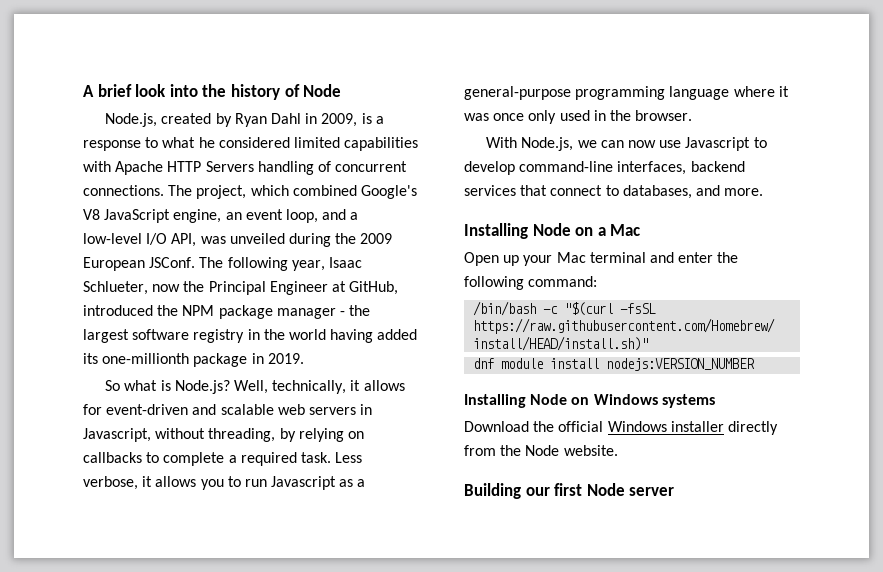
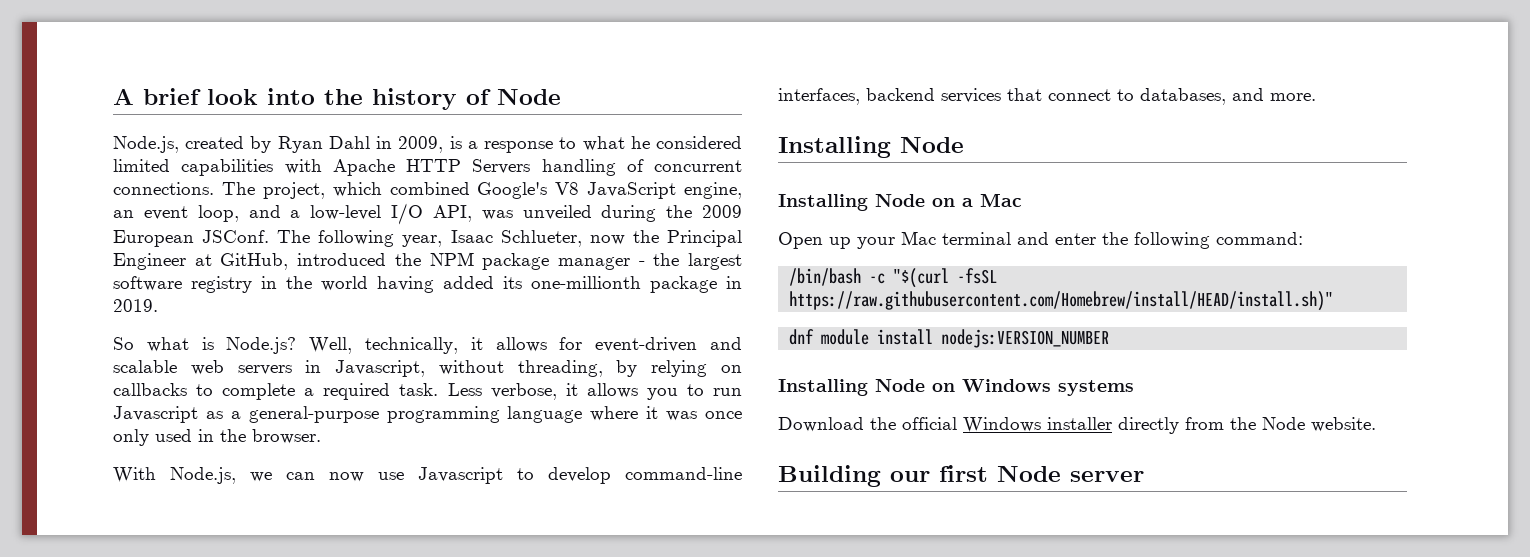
  With Node.js, we can now use Javascript to develop command-line interfaces, backend services that connect to databases, and more.
+ Installing Node

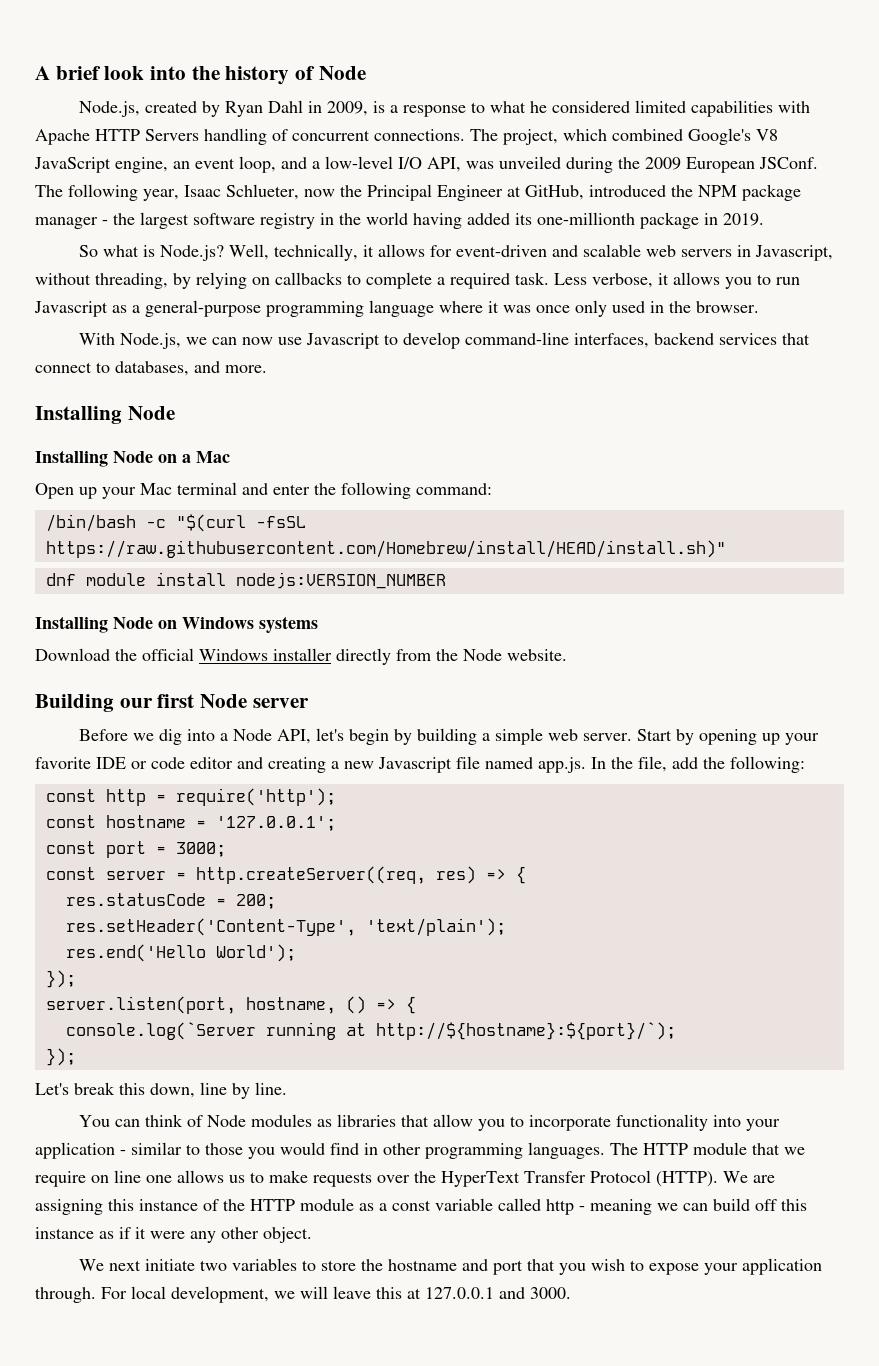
+ Before we dig into a Node API, let's begin by building a simple web server. Start by opening up your favorite IDE or code editor and creating a new Javascript file named app.js. In the file, add the following:
+ const http = require('http');
+ const hostname = '127.0.0.1';
+ const port = 3000;
+ const server = http.createServer((req, res) => {
+ res.statusCode = 200;
+ res.setHeader('Content-Type', 'text/plain');
+ res.end('Hello World');
+ });
+ server.listen(port, hostname, () => {
+ console.log(`Server running at http://${hostname}:${port}/`);
+ });
+ Let's break this down, line by line.
+ You can think of Node modules as libraries that allow you to incorporate functionality into your application - similar to those you would find in other programming languages. The HTTP module that we require on line one allows us to make requests over the HyperText Transfer Protocol (HTTP). We are assigning this instance of the HTTP module as a const variable called http - meaning we can build off this instance as if it were any other object.
+ We next initiate two variables to store the hostname and port that you wish to expose your application through. For local development, we will leave this at 127.0.0.1 and 3000.

